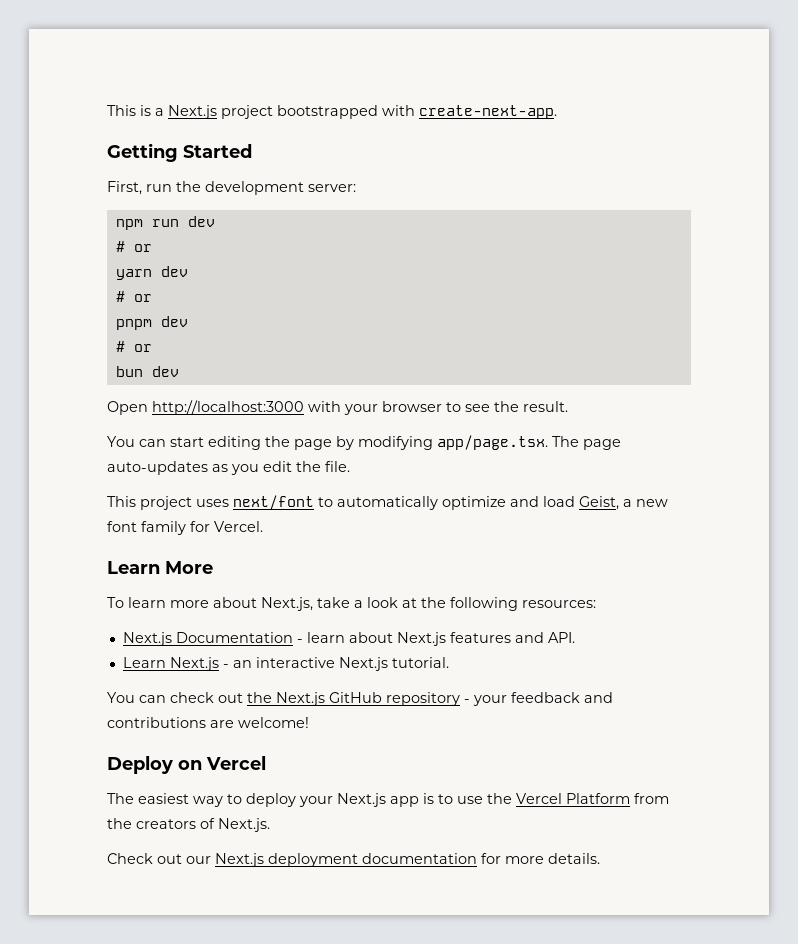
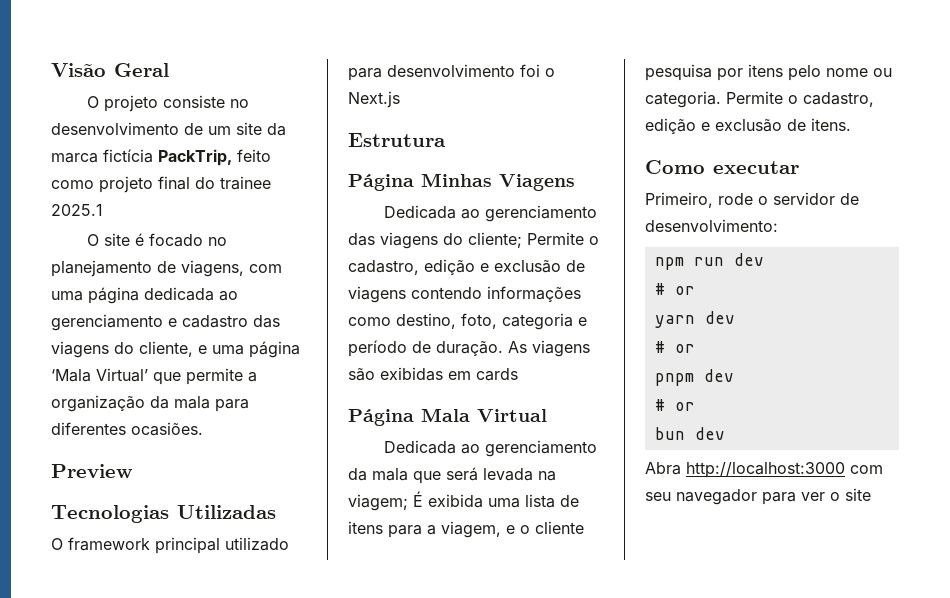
- This is a Next.js project bootstrapped with create-next-app.
- Getting Started
- First, run the development server:
+ Visão Geral
+ O projeto consiste no desenvolvimento de um site da marca fictícia PackTrip, feito como projeto final do trainee 2025.1
+ O site é focado no planejamento de viagens, com uma página dedicada ao gerenciamento e cadastro das viagens do cliente, e uma página ‘Mala Virtual’ que permite a organização da mala para diferentes ocasiões.
+ Preview
+ Tecnologias Utilizadas
+ O framework principal utilizado para desenvolvimento foi o Next.js
+ Estrutura
+ Página Minhas Viagens
+ Dedicada ao gerenciamento das viagens do cliente; Permite o cadastro, edição e exclusão de viagens contendo informações como destino, foto, categoria e período de duração. As viagens são exibidas em cards
+ Página Mala Virtual
+ Dedicada ao gerenciamento da mala que será levada na viagem; É exibida uma lista de itens para a viagem, e o cliente pesquisa por itens pelo nome ou categoria. Permite o cadastro, edição e exclusão de itens.
+ Como executar
+ Primeiro, rode o servidor de desenvolvimento:
- Open http://localhost:3000 with your browser to see the result.
- You can start editing the page by modifying app/page.tsx. The page auto-updates as you edit the file.
- This project uses next/font to automatically optimize and load Geist, a new font family for Vercel.
- Learn More
- To learn more about Next.js, take a look at the following resources:
- Next.js Documentation - learn about Next.js features and API.
- Learn Next.js - an interactive Next.js tutorial.
- You can check out the Next.js GitHub repository - your feedback and contributions are welcome!
- Deploy on Vercel
- The easiest way to deploy your Next.js app is to use the Vercel Platform from the creators of Next.js.
- Check out our Next.js deployment documentation for more details.
+ Abra http://localhost:3000 com seu navegador para ver o site

